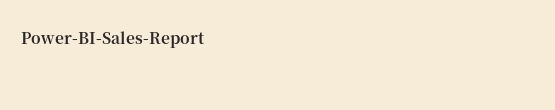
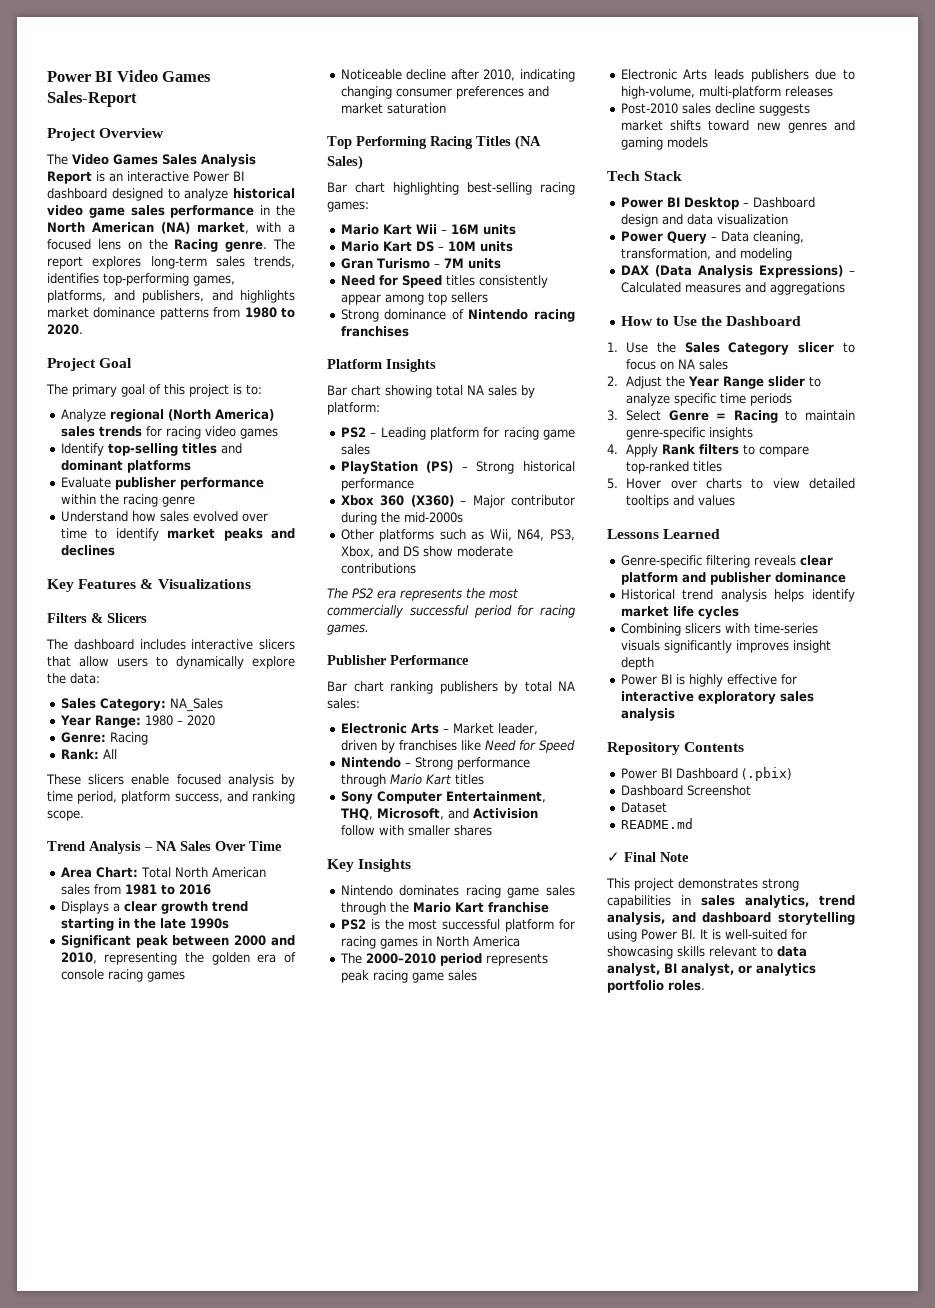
- Power-BI-Sales-Report
+ Power BI Video Games Sales-Report
+ Project Overview
+ The Video Games Sales Analysis Report is an interactive Power BI dashboard designed to analyze historical video game sales performance in the North American (NA) market, with a focused lens on the Racing genre. The report explores long-term sales trends, identifies top-performing games, platforms, and publishers, and highlights market dominance patterns from 1980 to 2020.
+ Project Goal
+ The primary goal of this project is to:
+ Analyze regional (North America) sales trends for racing video games
+ Identify top-selling titles and dominant platforms
+ Evaluate publisher performance within the racing genre
+ Understand how sales evolved over time to identify market peaks and declines
+ Key Features & Visualizations
+ Filters & Slicers
+ The dashboard includes interactive slicers that allow users to dynamically explore the data:
+ Sales Category: NA_Sales
+ Year Range: 1980 – 2020
+ Genre: Racing
+ Rank: All
+ These slicers enable focused analysis by time period, platform success, and ranking scope.
+ Trend Analysis – NA Sales Over Time
+ Area Chart: Total North American sales from 1981 to 2016
+ Displays a clear growth trend starting in the late 1990s
+ Significant peak between 2000 and 2010, representing the golden era of console racing games
+ Noticeable decline after 2010, indicating changing consumer preferences and market saturation
+ Top Performing Racing Titles (NA Sales)
+ Bar chart highlighting best-selling racing games:
+ Mario Kart Wii – 16M units
+ Mario Kart DS – 10M units
+ Gran Turismo – 7M units
+ Need for Speed titles consistently appear among top sellers
+ Strong dominance of Nintendo racing franchises
+ Platform Insights
+ Bar chart showing total NA sales by platform:
+ PS2 – Leading platform for racing game sales
+ PlayStation (PS) – Strong historical performance
+ Xbox 360 (X360) – Major contributor during the mid-2000s
+ Other platforms such as Wii, N64, PS3, Xbox, and DS show moderate contributions
+ The PS2 era represents the most commercially successful period for racing games.
+ Publisher Performance
+ Bar chart ranking publishers by total NA sales:
+ Electronic Arts – Market leader, driven by franchises like Need for Speed
+ Nintendo – Strong performance through Mario Kart titles
+ Sony Computer Entertainment, THQ, Microsoft, and Activision follow with smaller shares
+ Key Insights
+ Nintendo dominates racing game sales through the Mario Kart franchise
+ PS2 is the most successful platform for racing games in North America
+ The 2000–2010 period represents peak racing game sales
+ Electronic Arts leads publishers due to high-volume, multi-platform releases
+ Post-2010 sales decline suggests market shifts toward new genres and gaming models
+ Tech Stack
+ Power BI Desktop – Dashboard design and data visualization
+ Power Query – Data cleaning, transformation, and modeling
+ DAX (Data Analysis Expressions) – Calculated measures and aggregations
+ How to Use the Dashboard
+ 1. Use the Sales Category slicer to focus on NA sales
+ 2. Adjust the Year Range slider to analyze specific time periods
+ 3. Select Genre = Racing to maintain genre-specific insights
+ 4. Apply Rank filters to compare top-ranked titles
+ 5. Hover over charts to view detailed tooltips and values
+ Lessons Learned
+ Genre-specific filtering reveals clear platform and publisher dominance
+ Historical trend analysis helps identify market life cycles
+ Combining slicers with time-series visuals significantly improves insight depth
+ Power BI is highly effective for interactive exploratory sales analysis
+ Repository Contents
+ Power BI Dashboard (.pbix)
+ Dashboard Screenshot
+ Dataset
+ README.md
+ ✓ Final Note
+ This project demonstrates strong capabilities in sales analytics, trend analysis, and dashboard storytelling using Power BI. It is well-suited for showcasing skills relevant to data analyst, BI analyst, or analytics portfolio roles.

